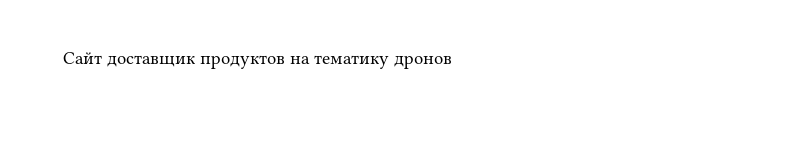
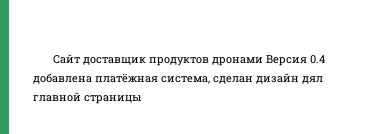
- Сайт доставщик продуктов на тематику дронов
+ Сайт доставщик продуктов дронами Версия 0.4 добавлена платёжная система, сделан дизайн дял главной страницы

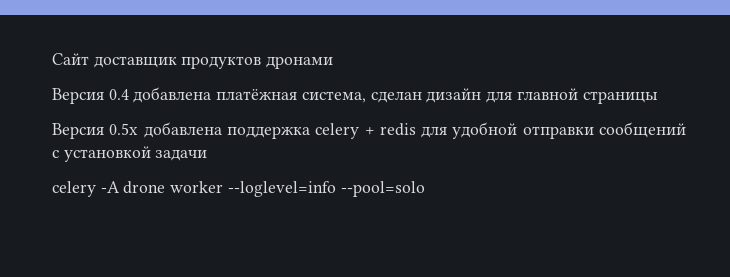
- Сайт доставщик продуктов дронами Версия 0.4 добавлена платёжная система, сделан дизайн дял главной страницы
+ Сайт доставщик продуктов дронами
+ Версия 0.4 добавлена платёжная система, сделан дизайн для главной страницы
+ Версия 0.5x добавлена поддержка celery + redis для удобной отправки сообщений с установкой задачи
+ celery -A drone worker --loglevel=info --pool=solo

